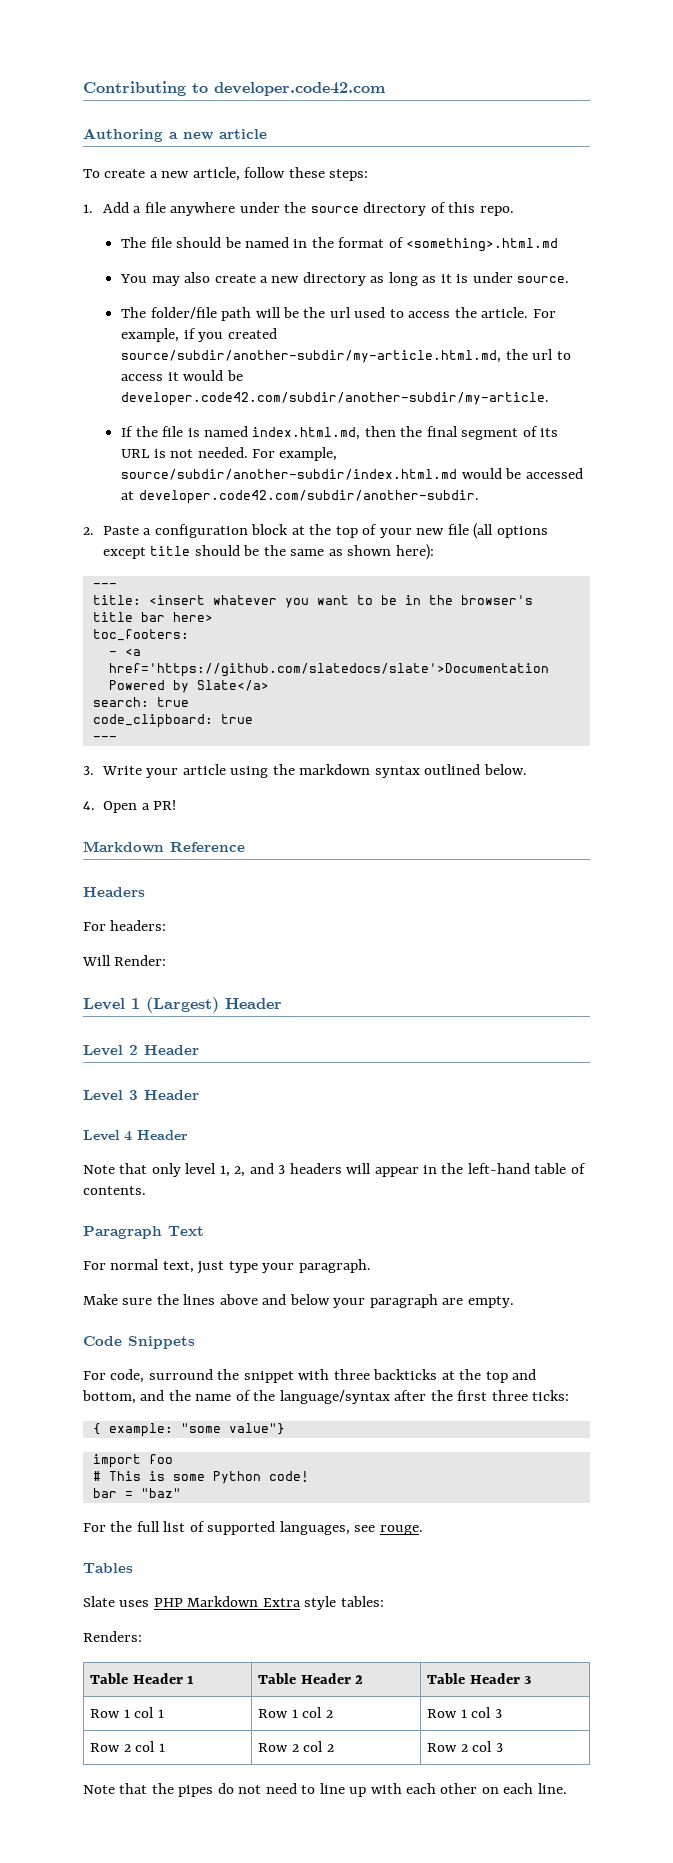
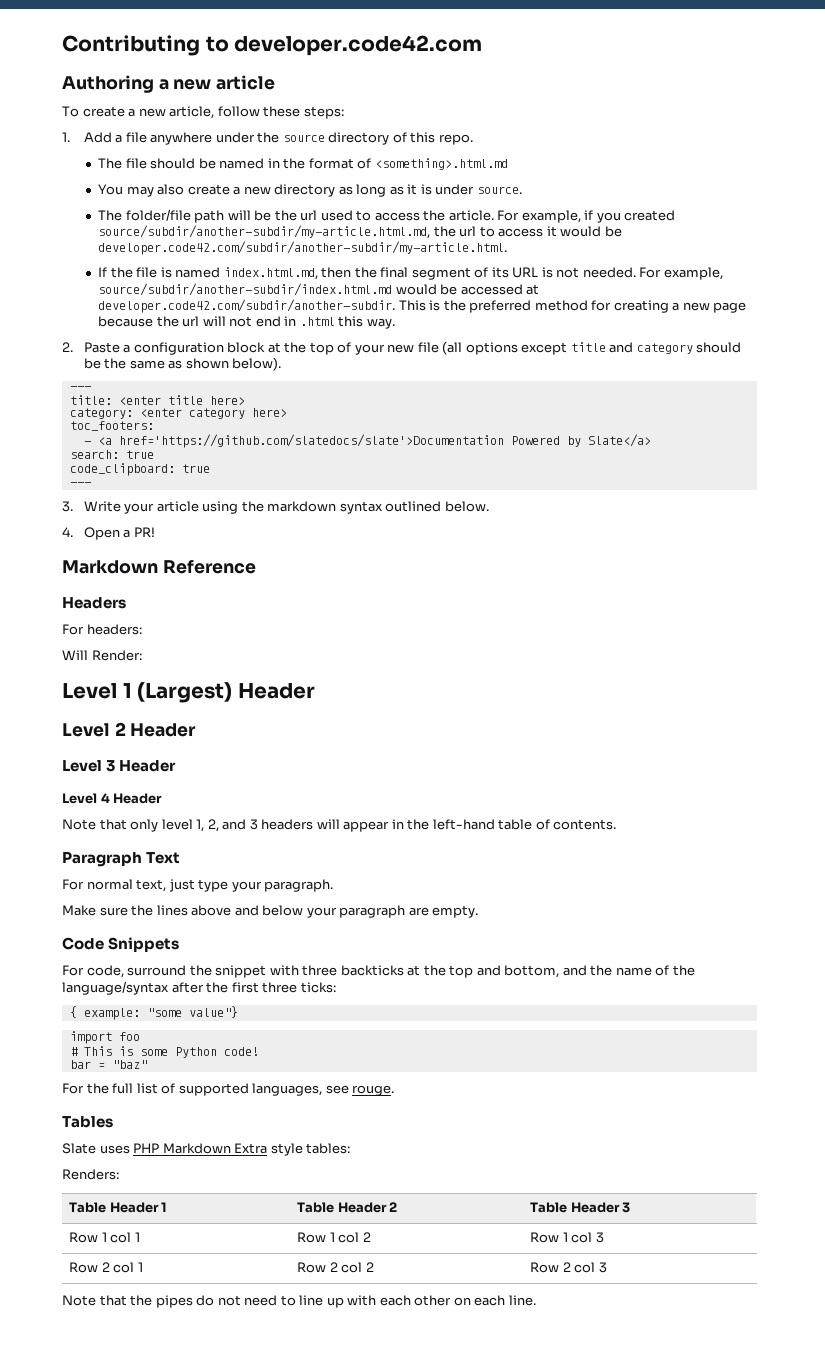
- For example, if you created source/subdir/another-subdir/my-article.html.md, the url to access it would be developer.code42.com/subdir/another-subdir/my-article.
+ For example, if you created source/subdir/another-subdir/my-article.html.md, the url to access it would be developer.code42.com/subdir/another-subdir/my-article.html.
- For example, source/subdir/another-subdir/index.html.md would be accessed at developer.code42.com/subdir/another-subdir.
+ For example, source/subdir/another-subdir/index.html.md would be accessed at developer.code42.com/subdir/another-subdir. This is the preferred method for creating a new page because the url will not end in .html this way.
- 2. Paste a configuration block at the top of your new file (all options except title should be the same as shown here):
+ 2. Paste a configuration block at the top of your new file (all options except title and category should be the same as shown below).
- title: <insert whatever you want to be in the browser's title bar here>
+ title: <enter title here>
+ category: <enter category here>

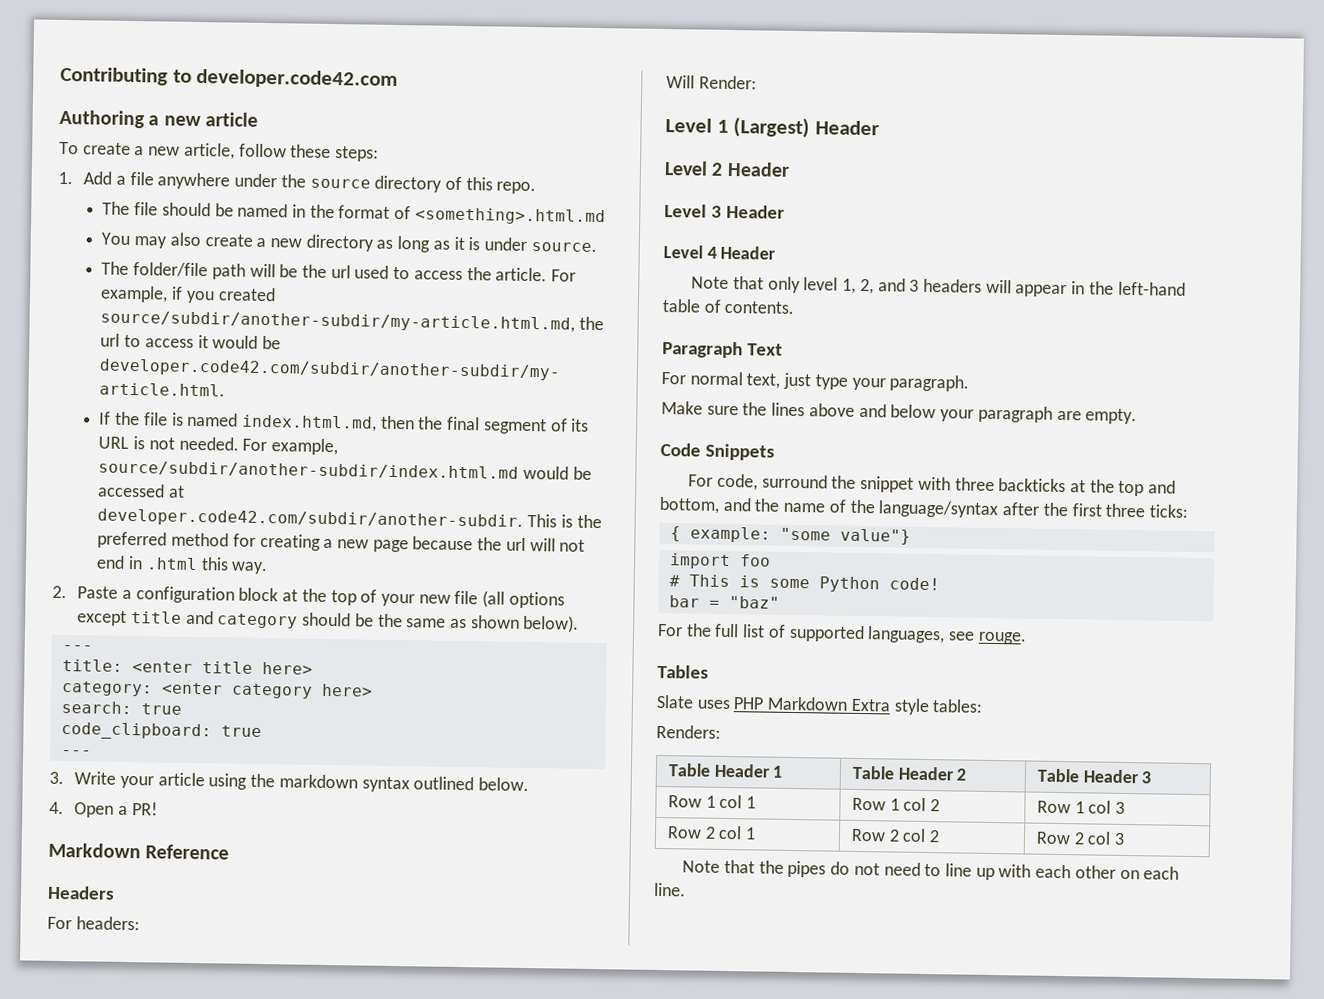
- toc_footers:
- - <a href='https://github.com/slatedocs/slate'>Documentation Powered by Slate</a>

